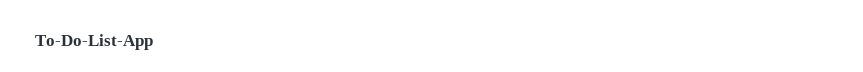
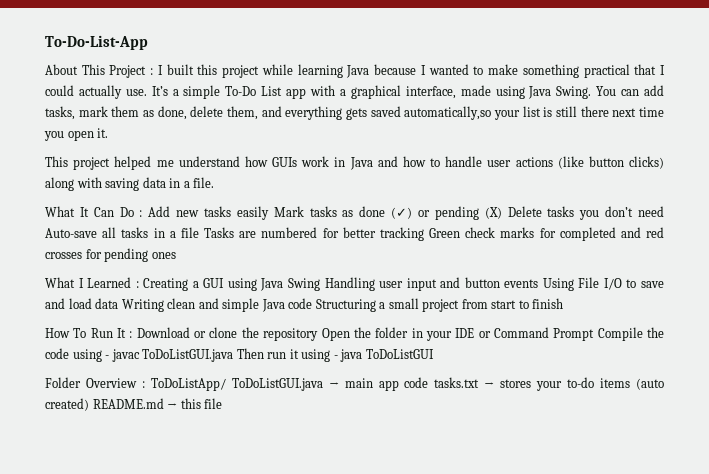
+ About This Project : I built this project while learning Java because I wanted to make something practical that I could actually use. It’s a simple To-Do List app with a graphical interface, made using Java Swing. You can add tasks, mark them as done, delete them, and everything gets saved automatically,so your list is still there next time you open it.
+ This project helped me understand how GUIs work in Java and how to handle user actions (like button clicks) along with saving data in a file.
+ What It Can Do : Add new tasks easily Mark tasks as done (✓) or pending (X) Delete tasks you don’t need Auto-save all tasks in a file Tasks are numbered for better tracking Green check marks for completed and red crosses for pending ones
+ What I Learned : Creating a GUI using Java Swing Handling user input and button events Using File I/O to save and load data Writing clean and simple Java code Structuring a small project from start to finish
+ How To Run It : Download or clone the repository Open the folder in your IDE or Command Prompt Compile the code using - javac ToDoListGUI.java Then run it using - java ToDoListGUI
+ Folder Overview : ToDoListApp/ ToDoListGUI.java → main app code tasks.txt → stores your to-do items (auto created) README.md → this file

